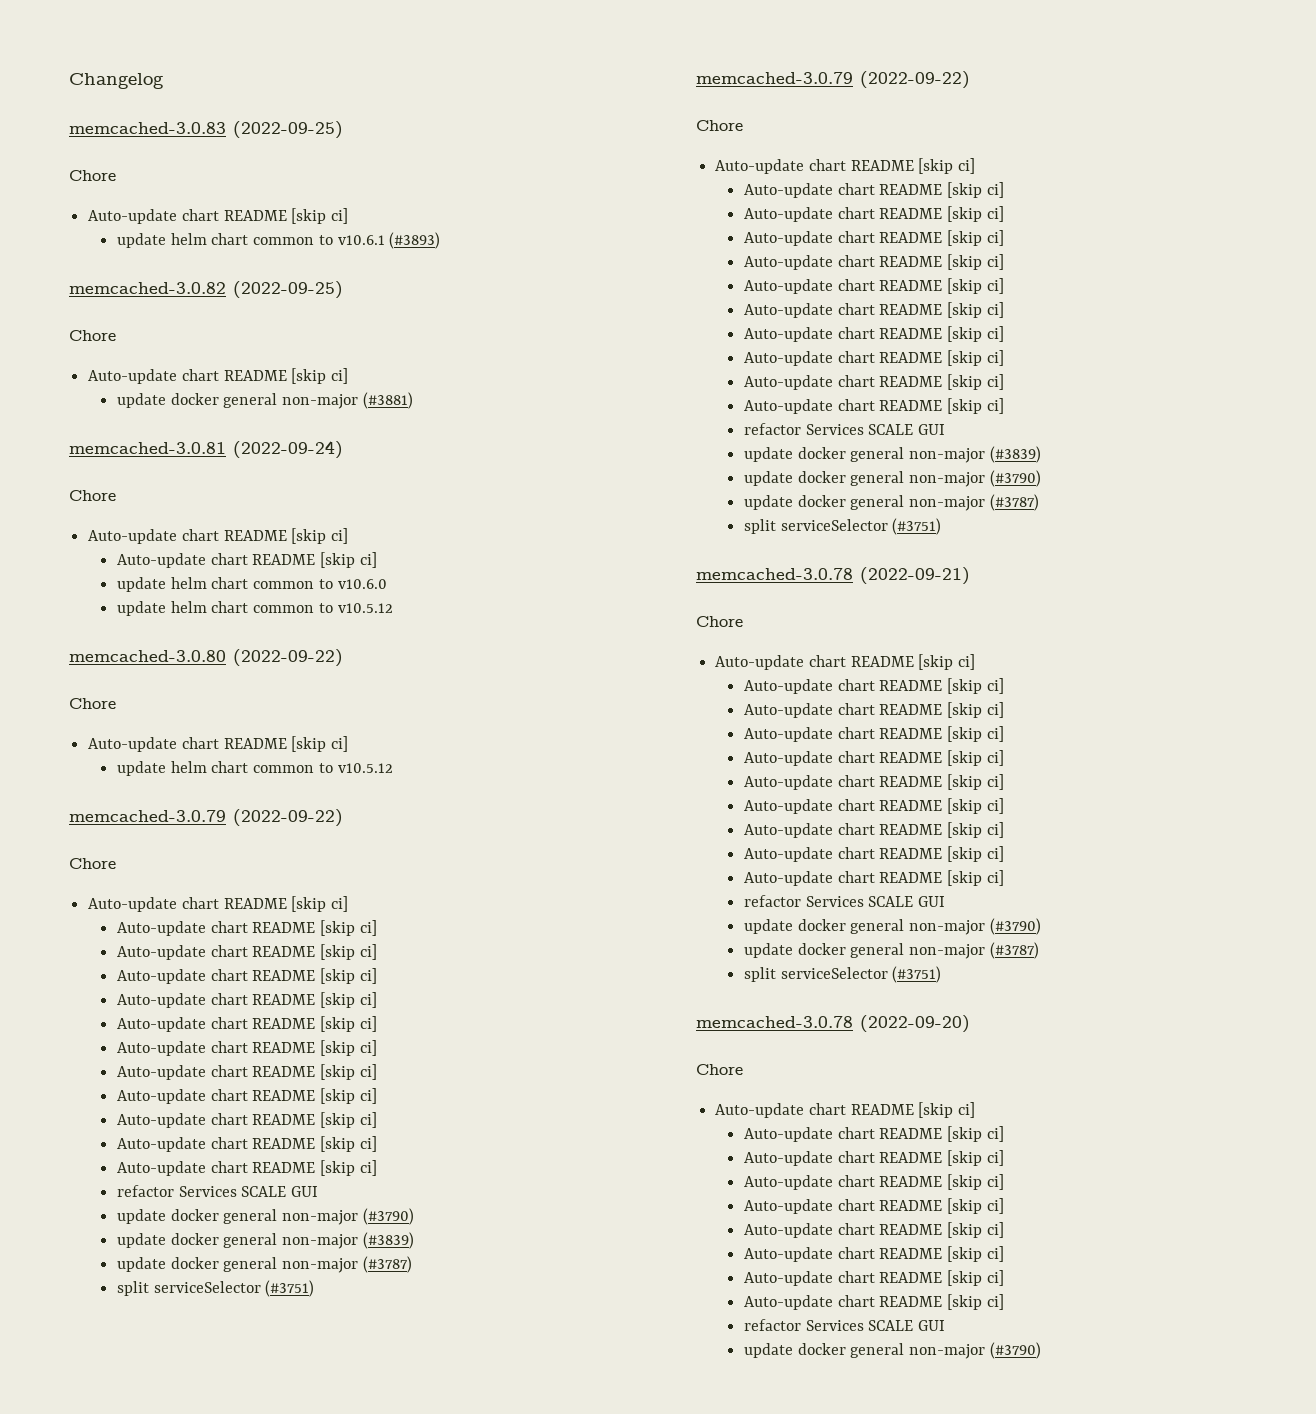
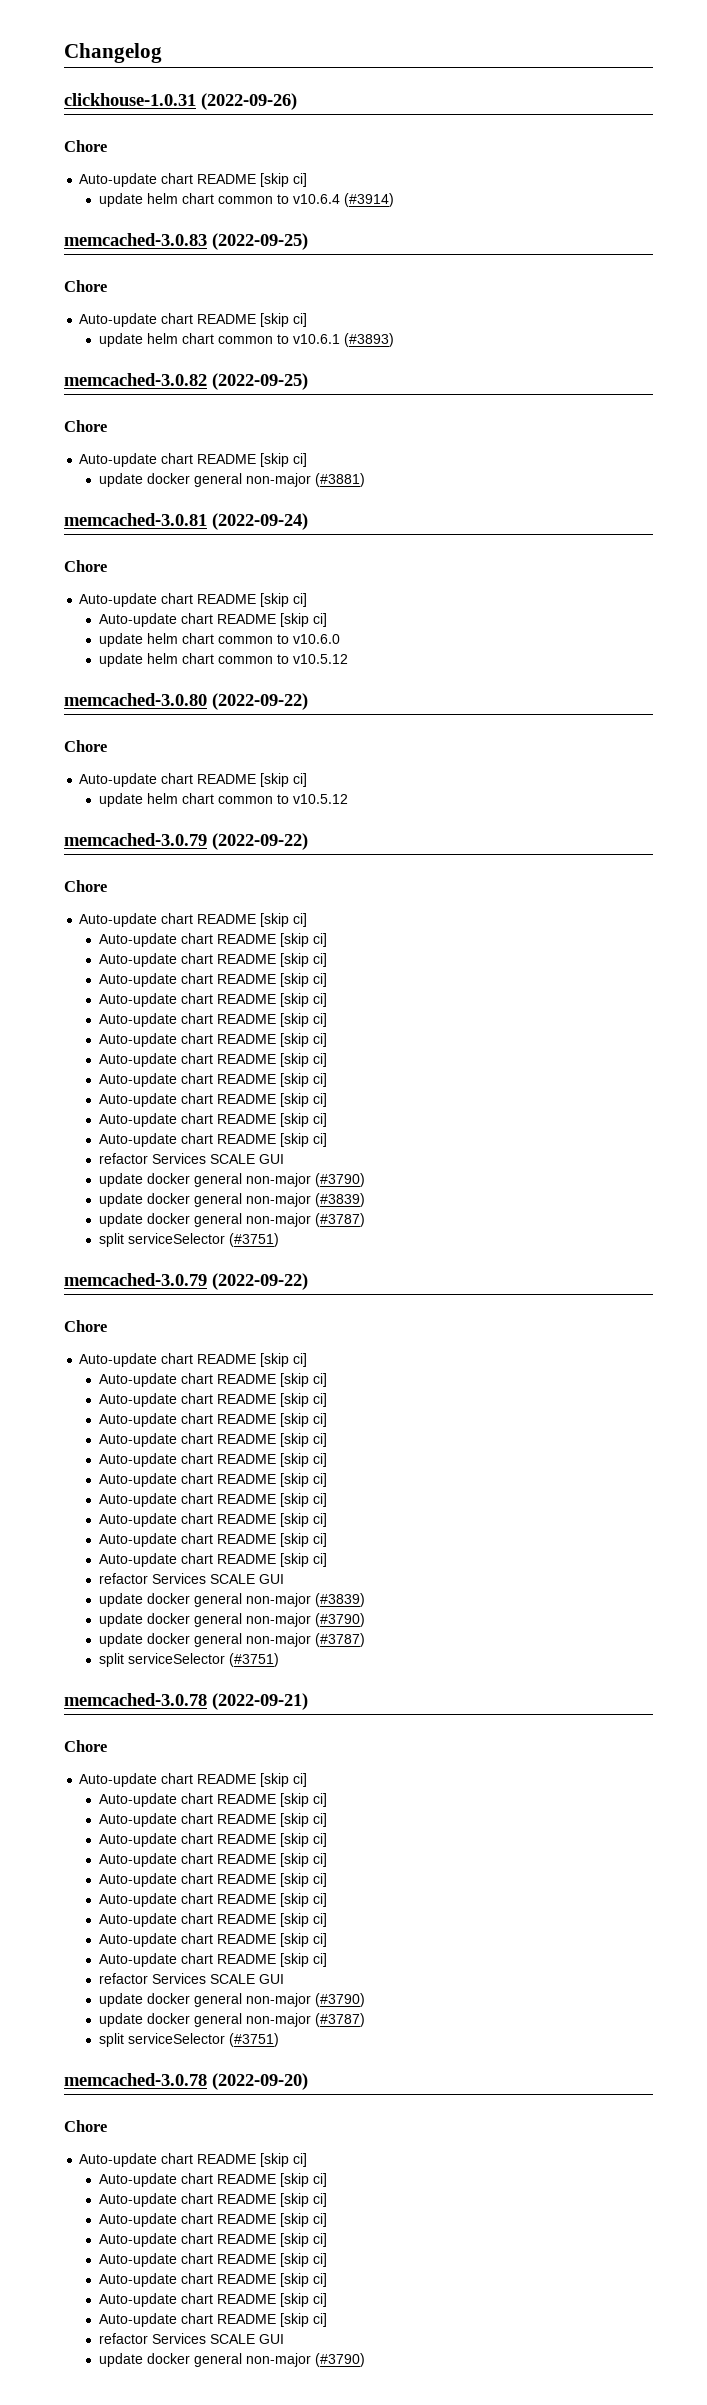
+ clickhouse-1.0.31 (2022-09-26)
+ Chore
+ Auto-update chart README [skip ci]
+ update helm chart common to v10.6.4 (#3914)

